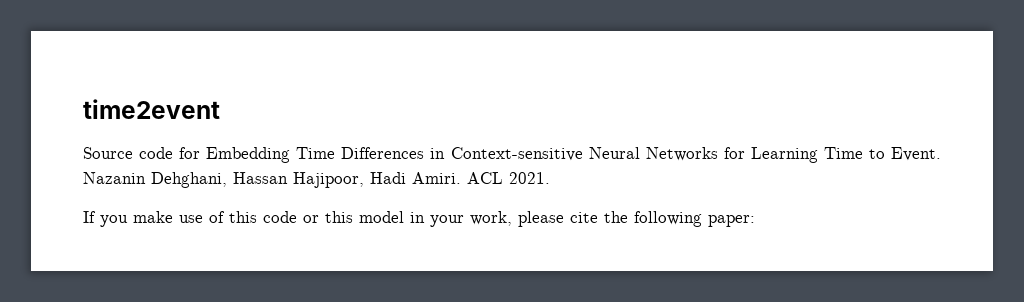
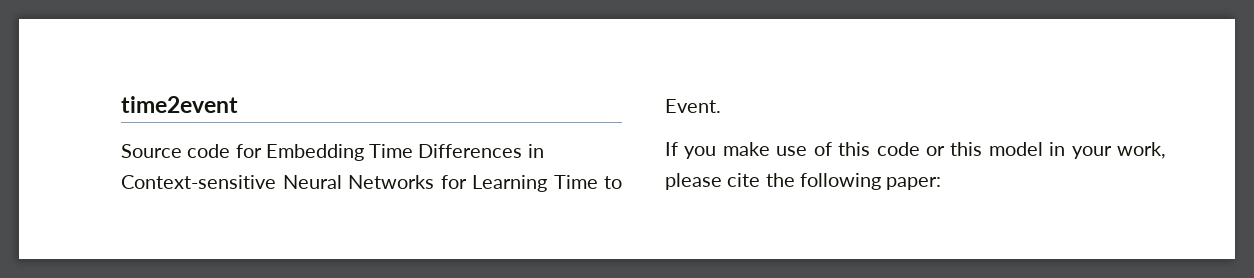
- Nazanin Dehghani, Hassan Hajipoor, Hadi Amiri. ACL 2021.

